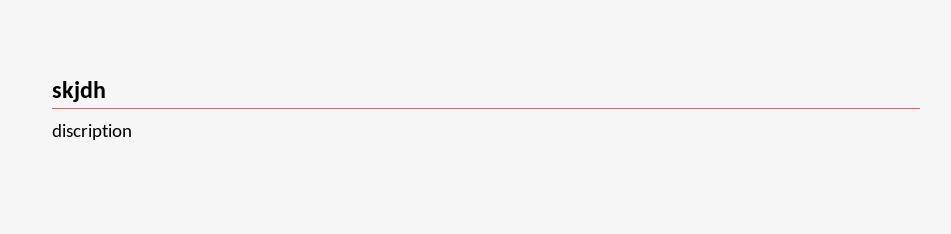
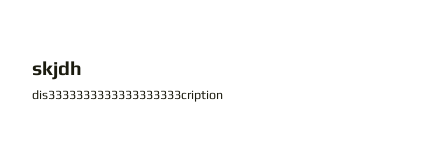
- discription
+ dis3333333333333333333cription

